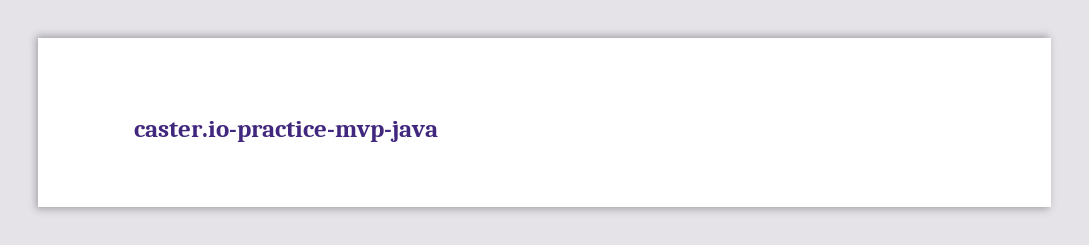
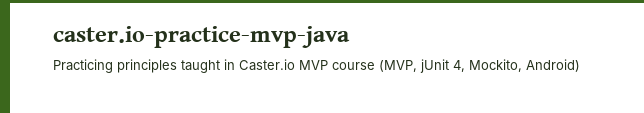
+ Practicing principles taught in Caster.io MVP course (MVP, jUnit 4, Mockito, Android)

